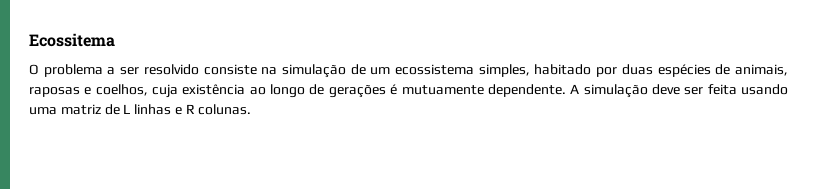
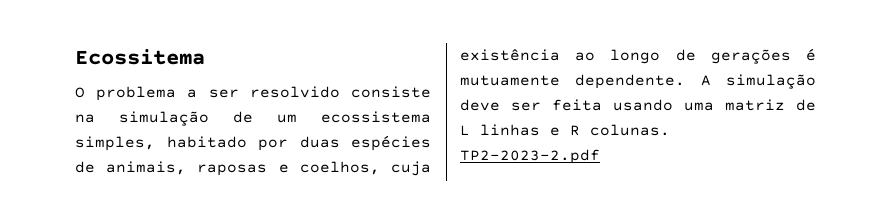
+ TP2-2023-2.pdf

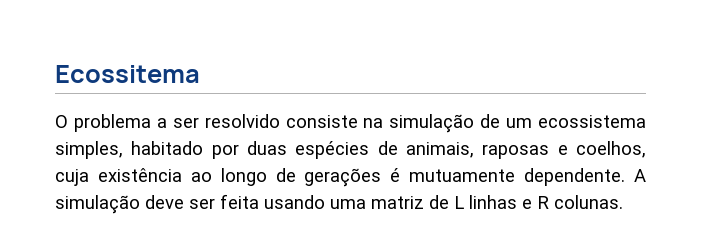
- TP2-2023-2.pdf

